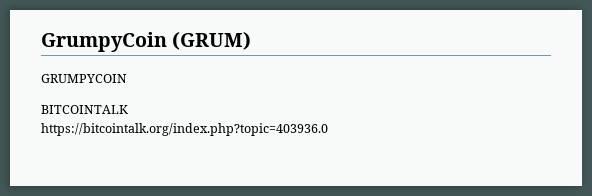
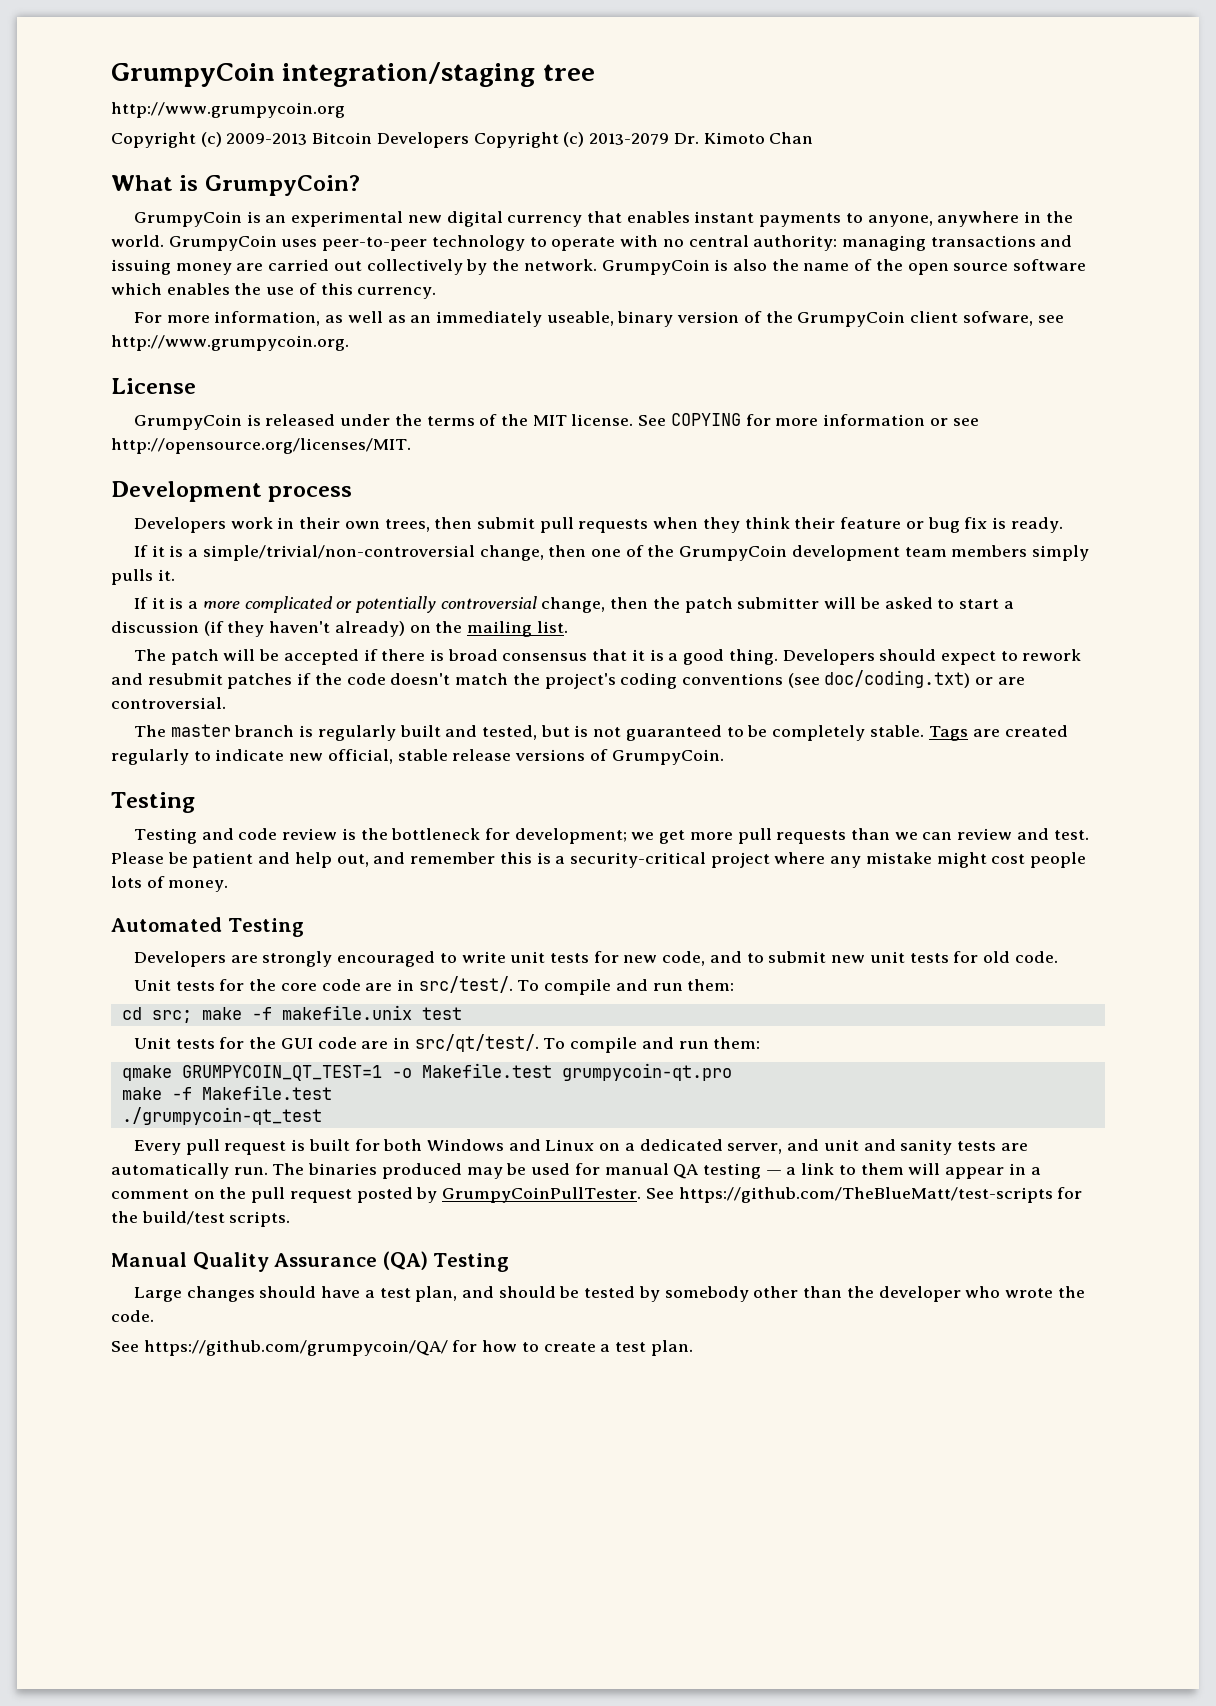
- GrumpyCoin (GRUM)
- GRUMPYCOIN
- BITCOINTALK
- https://bitcointalk.org/index.php?topic=403936.0
+ GrumpyCoin integration/staging tree
+ http://www.grumpycoin.org
+ Copyright (c) 2009-2013 Bitcoin Developers Copyright (c) 2013-2079 Dr. Kimoto Chan
+ What is GrumpyCoin?
+ GrumpyCoin is an experimental new digital currency that enables instant payments to anyone, anywhere in the world. GrumpyCoin uses peer-to-peer technology to operate with no central authority: managing transactions and issuing money are carried out collectively by the network. GrumpyCoin is also the name of the open source software which enables the use of this currency.
+ For more information, as well as an immediately useable, binary version of the GrumpyCoin client sofware, see http://www.grumpycoin.org.
+ License
+ GrumpyCoin is released under the terms of the MIT license. See COPYING for more information or see http://opensource.org/licenses/MIT.
+ Development process
+ Developers work in their own trees, then submit pull requests when they think their feature or bug fix is ready.
+ If it is a simple/trivial/non-controversial change, then one of the GrumpyCoin development team members simply pulls it.
+ If it is a more complicated or potentially controversial change, then the patch submitter will be asked to start a discussion (if they haven't already) on the mailing list.
+ The patch will be accepted if there is broad consensus that it is a good thing. Developers should expect to rework and resubmit patches if the code doesn't match the project's coding conventions (see doc/coding.txt) or are controversial.
+ The master branch is regularly built and tested, but is not guaranteed to be completely stable. Tags are created regularly to indicate new official, stable release versions of GrumpyCoin.
+ Testing
+ Testing and code review is the bottleneck for development; we get more pull requests than we can review and test. Please be patient and help out, and remember this is a security-critical project where any mistake might cost people lots of money.
+ Automated Testing
+ Developers are strongly encouraged to write unit tests for new code, and to submit new unit tests for old code.
+ Unit tests for the core code are in src/test/. To compile and run them:
+ cd src; make -f makefile.unix test
+ Unit tests for the GUI code are in src/qt/test/. To compile and run them:
+ qmake GRUMPYCOIN_QT_TEST=1 -o Makefile.test grumpycoin-qt.pro
+ make -f Makefile.test
+ ./grumpycoin-qt_test
+ Every pull request is built for both Windows and Linux on a dedicated server, and unit and sanity tests are automatically run. The binaries produced may be used for manual QA testing — a link to them will appear in a comment on the pull request posted by GrumpyCoinPullTester. See https://github.com/TheBlueMatt/test-scripts for the build/test scripts.
+ Manual Quality Assurance (QA) Testing
+ Large changes should have a test plan, and should be tested by somebody other than the developer who wrote the code.
+ See https://github.com/grumpycoin/QA/ for how to create a test plan.

